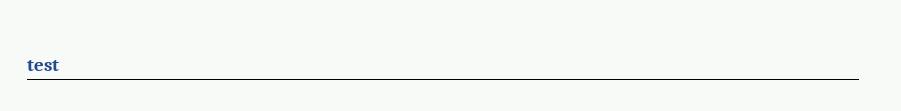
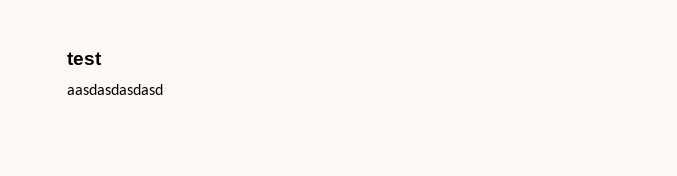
+ aasdasdasdasd

